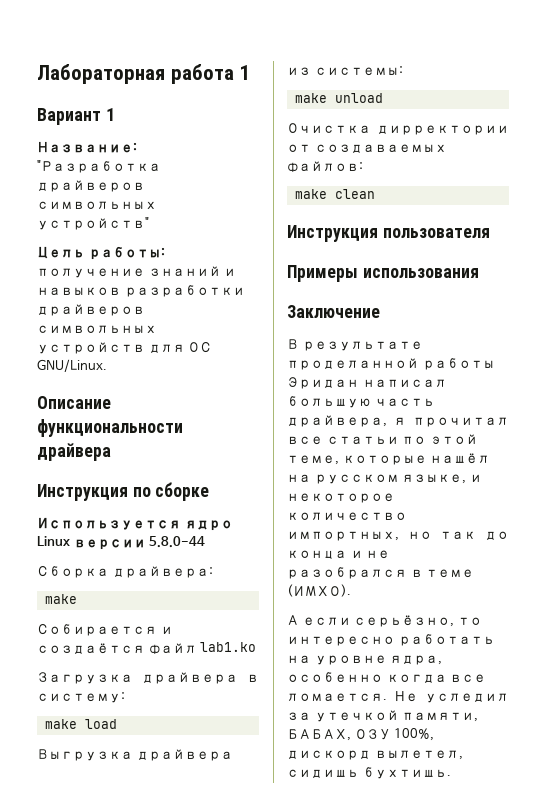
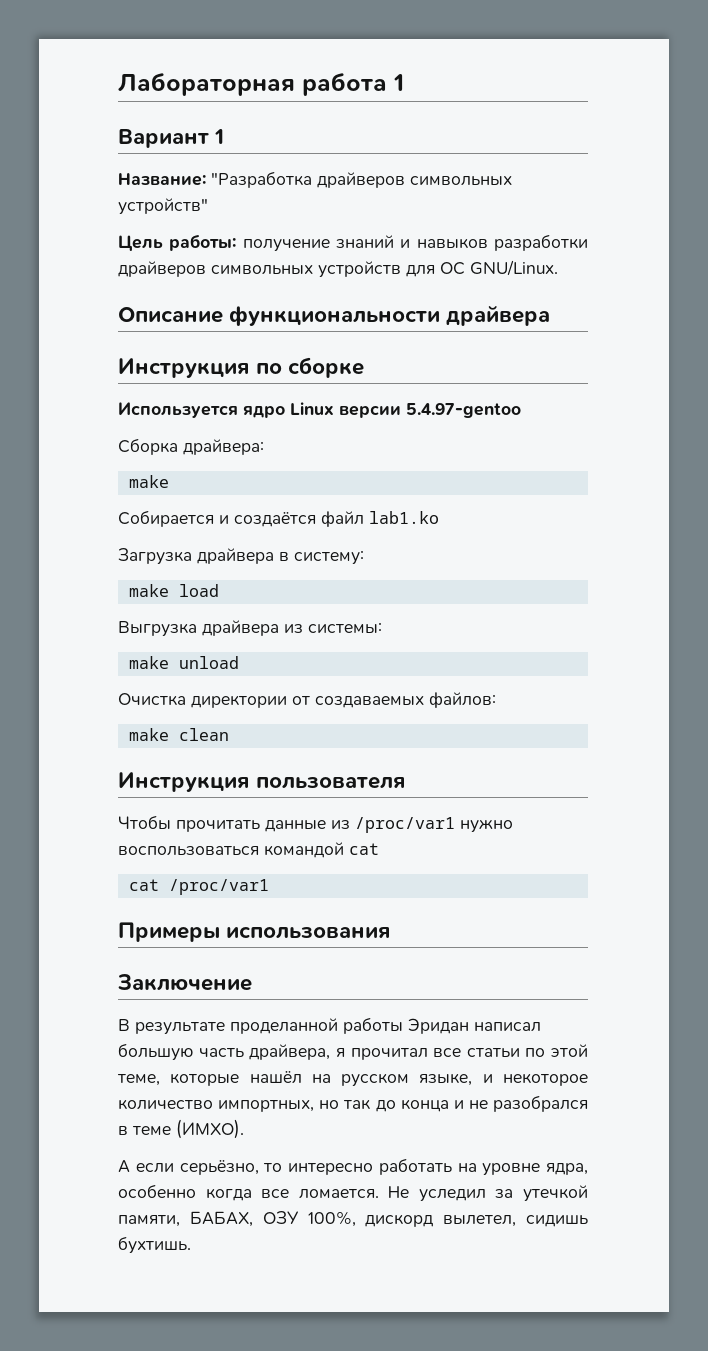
- Используется ядро Linux версии 5.8.0-44
+ Используется ядро Linux версии 5.4.97-gentoo
- Очистка дирректории от создаваемых файлов:
+ Очистка директории от создаваемых файлов:
+ Чтобы прочитать данные из /proc/var1 нужно воспользоваться командой cat
+ cat /proc/var1

